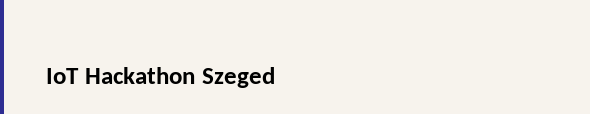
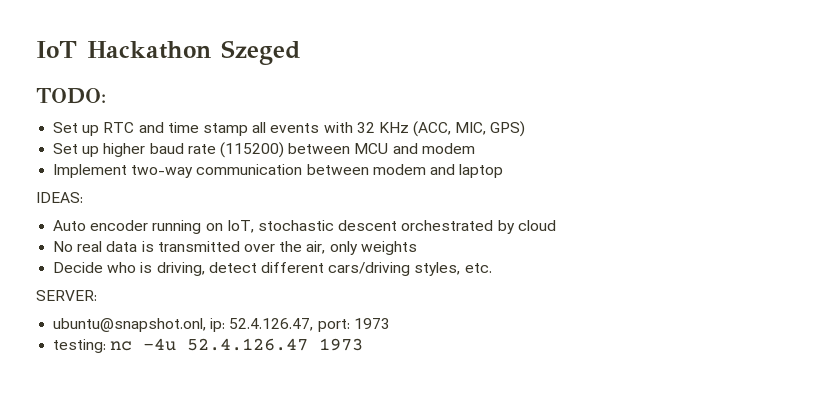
+ TODO:
+ Set up RTC and time stamp all events with 32 KHz (ACC, MIC, GPS)
+ Set up higher baud rate (115200) between MCU and modem
+ Implement two-way communication between modem and laptop
+ IDEAS:
+ Auto encoder running on IoT, stochastic descent orchestrated by cloud
+ No real data is transmitted over the air, only weights
+ Decide who is driving, detect different cars/driving styles, etc.
+ SERVER:
+ ubuntu@snapshot.onl, ip: 52.4.126.47, port: 1973
+ testing: nc -4u 52.4.126.47 1973

